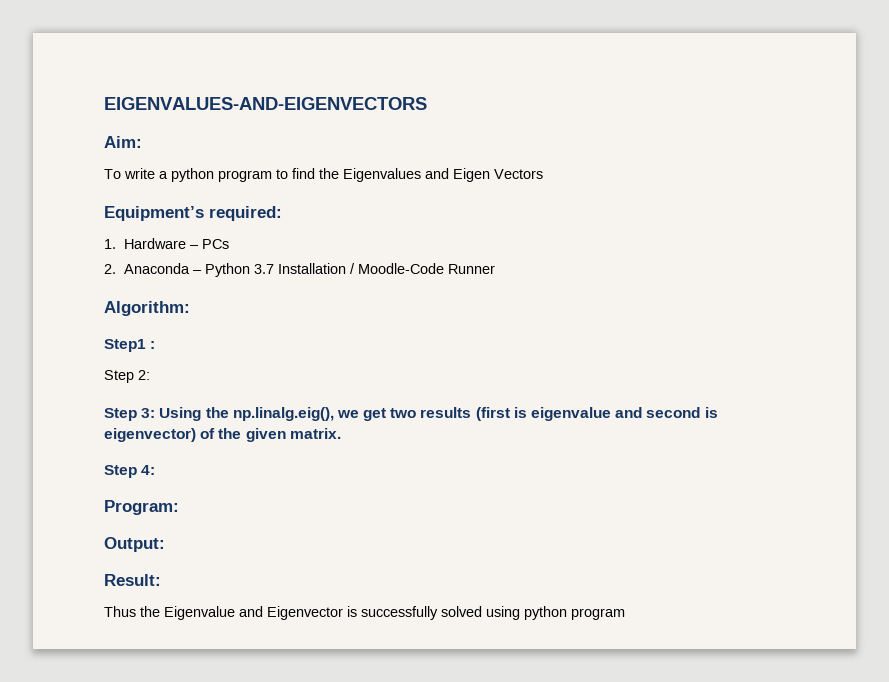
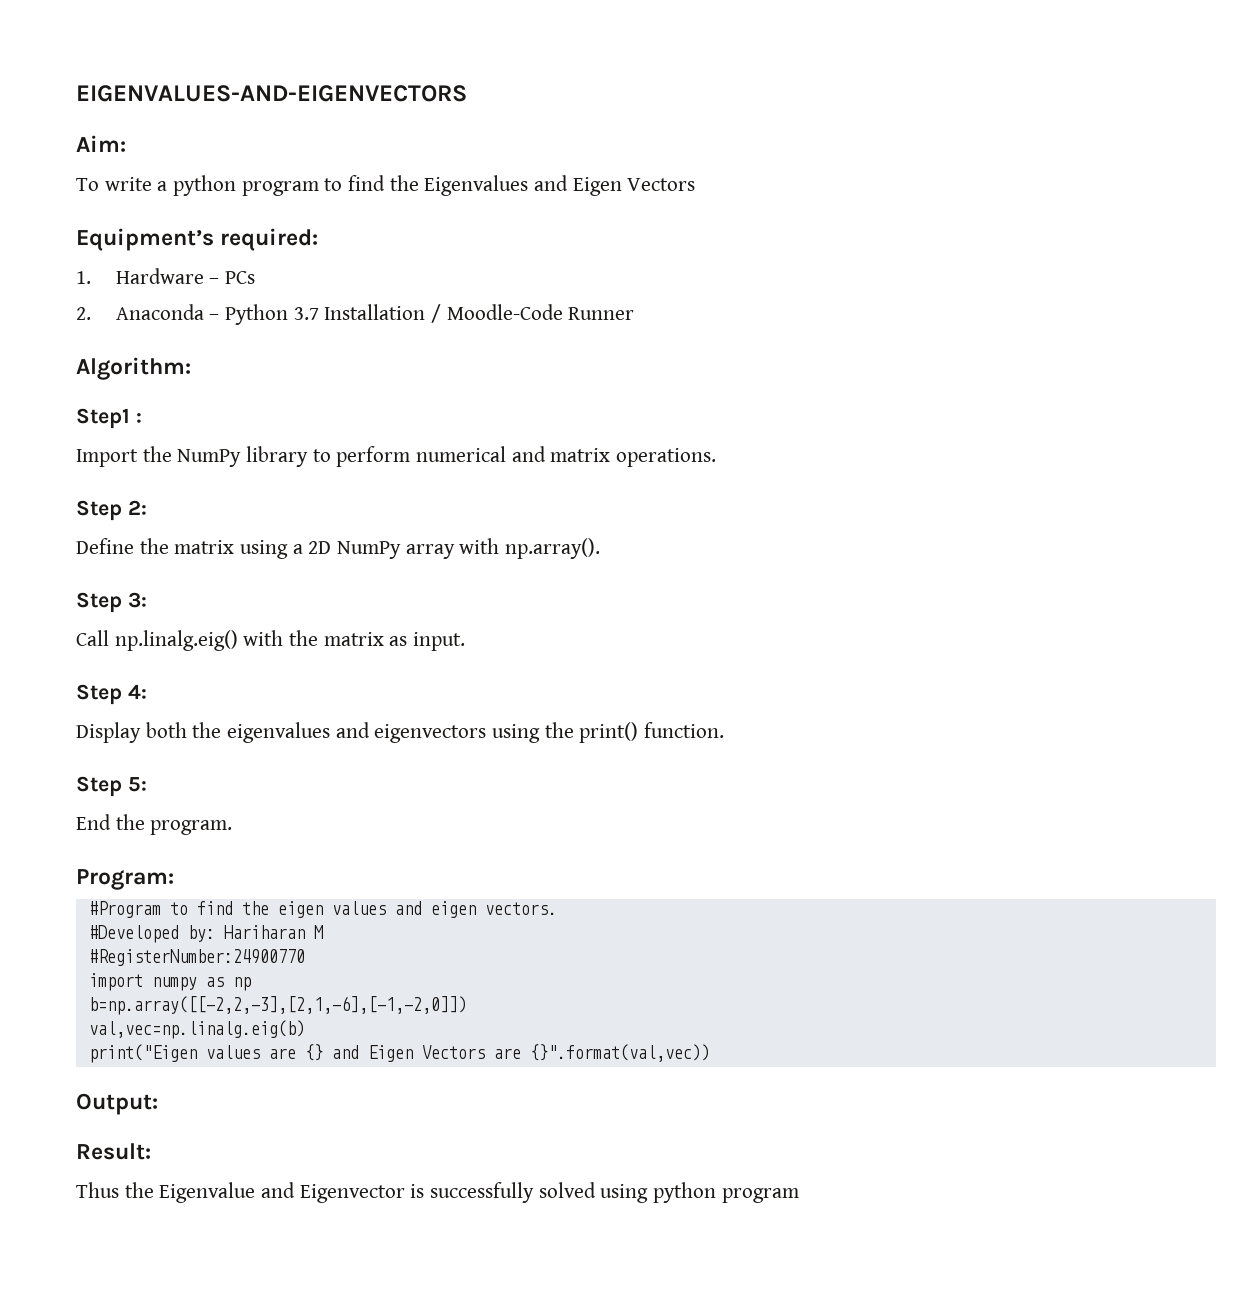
+ Import the NumPy library to perform numerical and matrix operations.
  Step 2:
- Step 3: Using the np.linalg.eig(), we get two results (first is eigenvalue and second is eigenvector) of the given matrix.
+ Define the matrix using a 2D NumPy array with np.array().
+ Step 3:
+ Call np.linalg.eig() with the matrix as input.
  Step 4:
+ Display both the eigenvalues and eigenvectors using the print() function.
+ Step 5:
+ End the program.
  Program:
+ #Program to find the eigen values and eigen vectors.
+ #Developed by: Hariharan M
+ #RegisterNumber:24900770
+ import numpy as np
+ b=np.array([[-2,2,-3],[2,1,-6],[-1,-2,0]])
+ val,vec=np.linalg.eig(b)
+ print("Eigen values are {} and Eigen Vectors are {}".format(val,vec))

